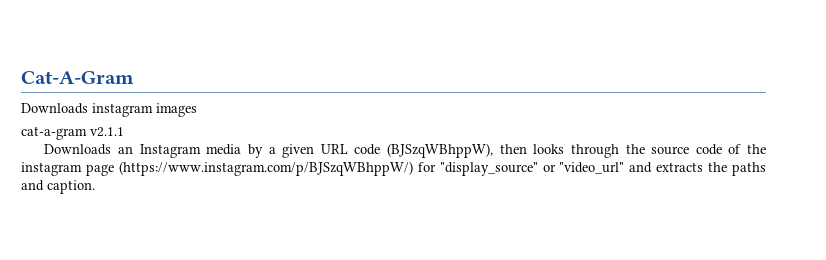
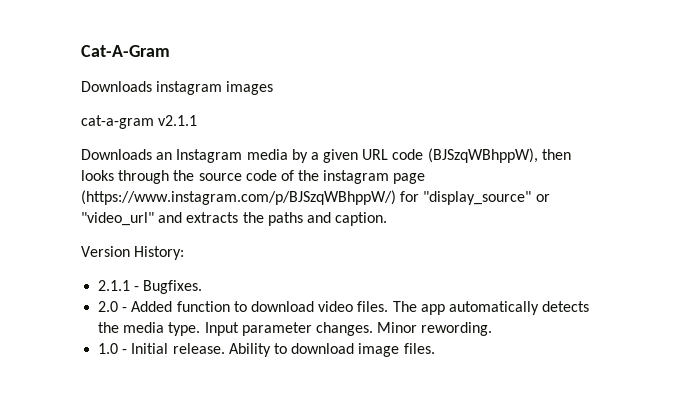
+ Version History:
+ 2.1.1 - Bugfixes.
+ 2.0 - Added function to download video files. The app automatically detects the media type. Input parameter changes. Minor rewording.
+ 1.0 - Initial release. Ability to download image files.

